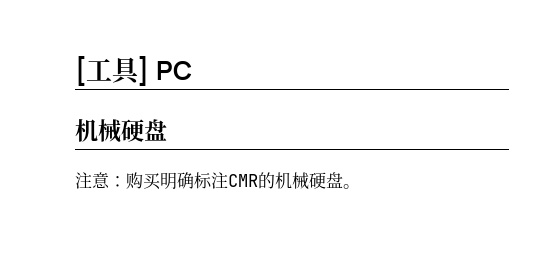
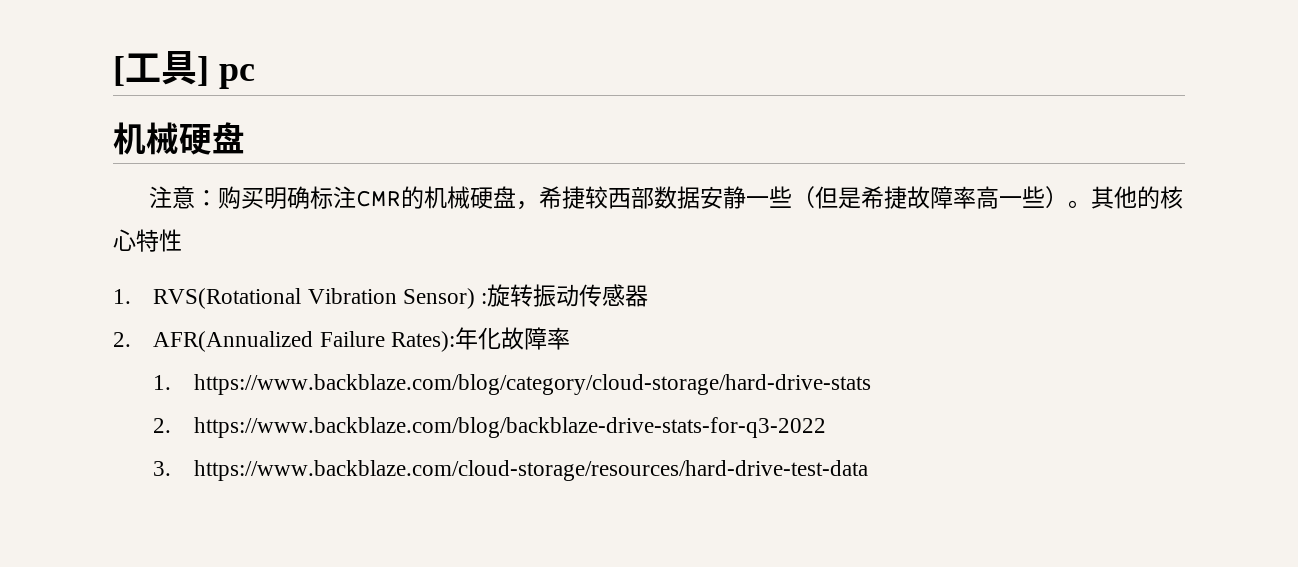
- [工具] PC
+ [工具] pc
- 注意：购买明确标注CMR的机械硬盘。
+ 注意：购买明确标注CMR的机械硬盘，希捷较西部数据安静一些（但是希捷故障率高一些）。其他的核心特性
+ 1. RVS(Rotational Vibration Sensor) :旋转振动传感器
+ 2. AFR(Annualized Failure Rates):年化故障率
+ 1. https://www.backblaze.com/blog/category/cloud-storage/hard-drive-stats
+ 2. https://www.backblaze.com/blog/backblaze-drive-stats-for-q3-2022
+ 3. https://www.backblaze.com/cloud-storage/resources/hard-drive-test-data

